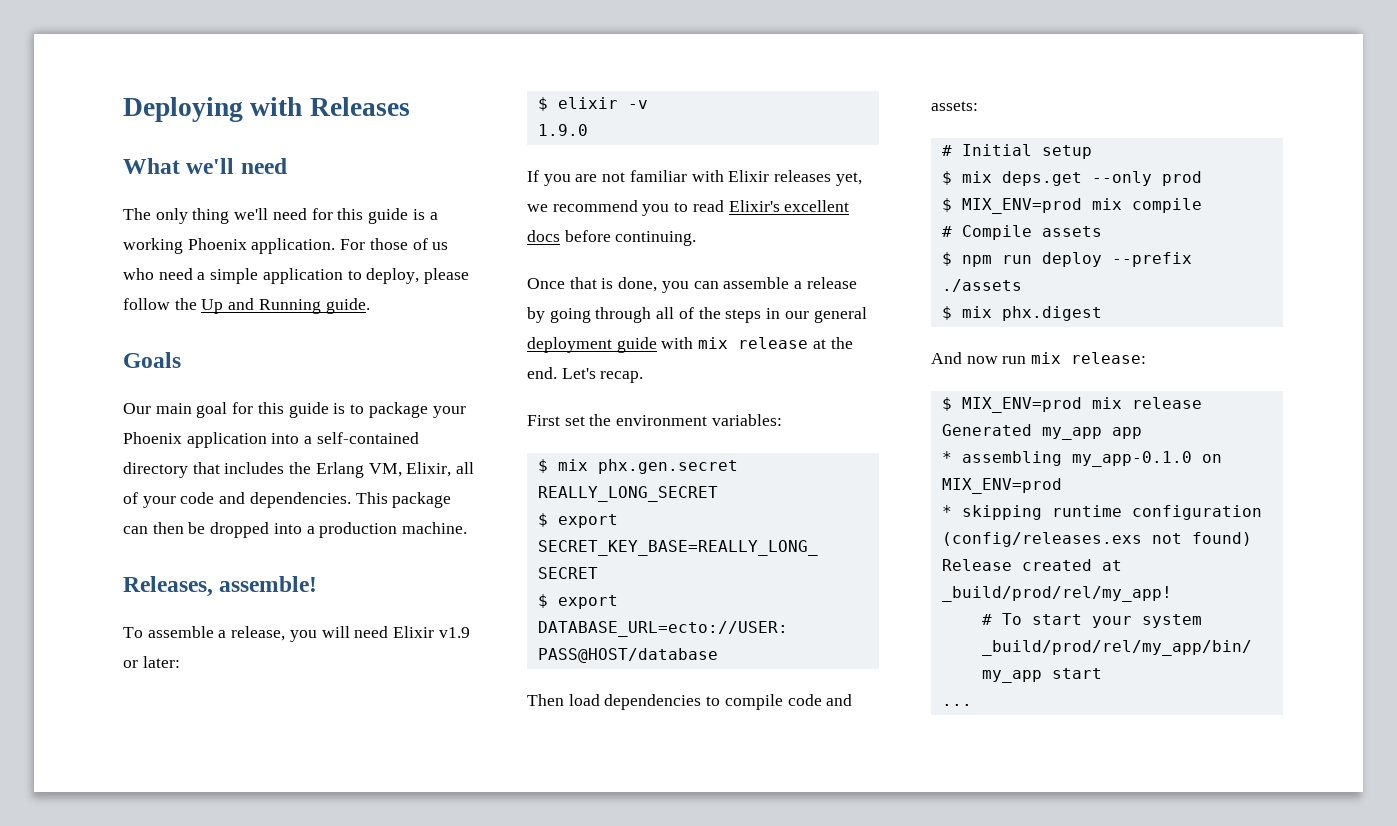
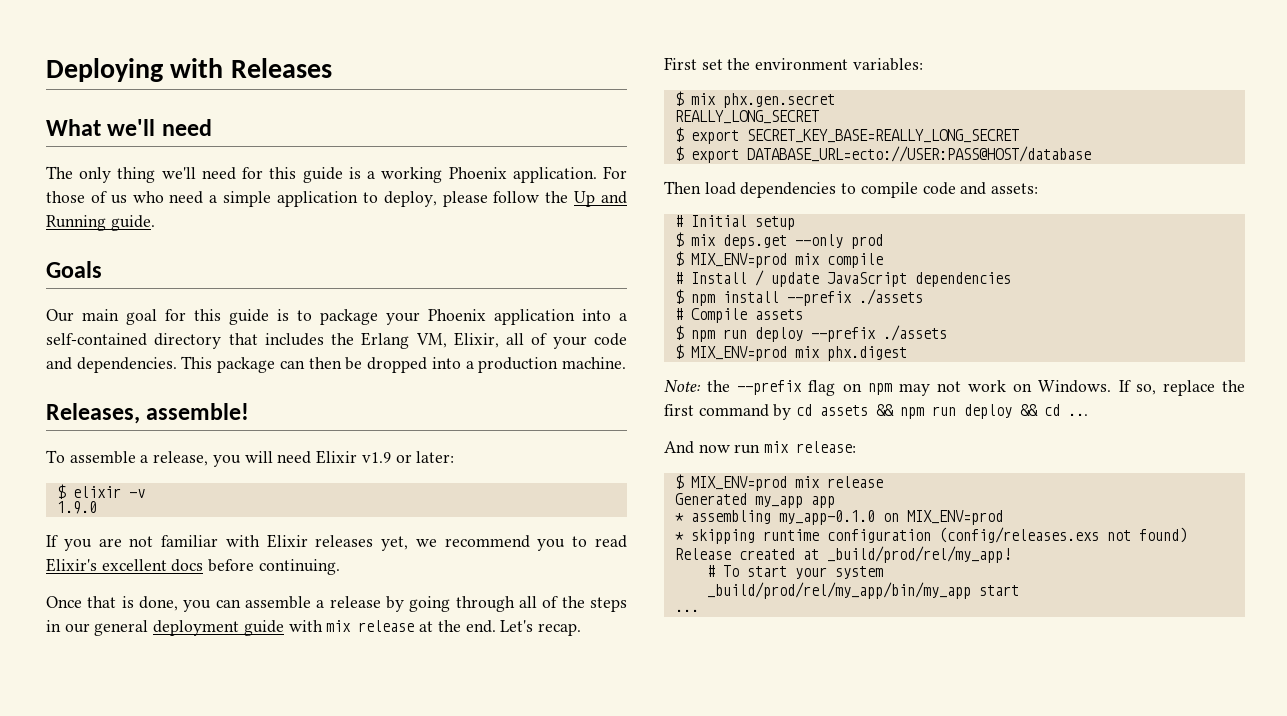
+ # Install / update JavaScript dependencies
+ $ npm install --prefix ./assets
- $ mix phx.digest
+ $ MIX_ENV=prod mix phx.digest
+ Note: the --prefix flag on npm may not work on Windows. If so, replace the first command by cd assets && npm run deploy && cd ...

